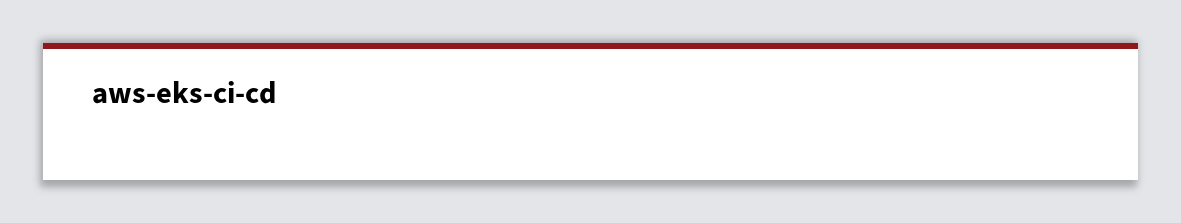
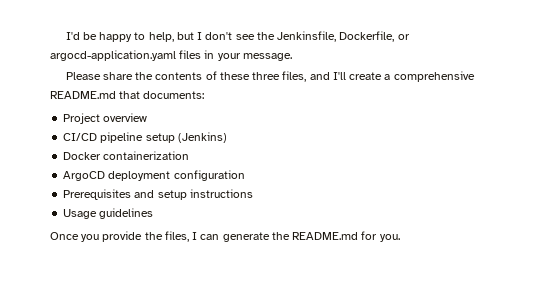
- aws-eks-ci-cd
+ I'd be happy to help, but I don't see the Jenkinsfile, Dockerfile, or argocd-application.yaml files in your message.
+ Please share the contents of these three files, and I'll create a comprehensive README.md that documents:
+ Project overview
+ CI/CD pipeline setup (Jenkins)
+ Docker containerization
+ ArgoCD deployment configuration
+ Prerequisites and setup instructions
+ Usage guidelines
+ Once you provide the files, I can generate the README.md for you.

